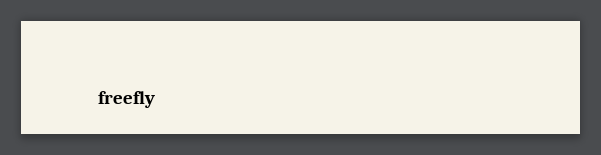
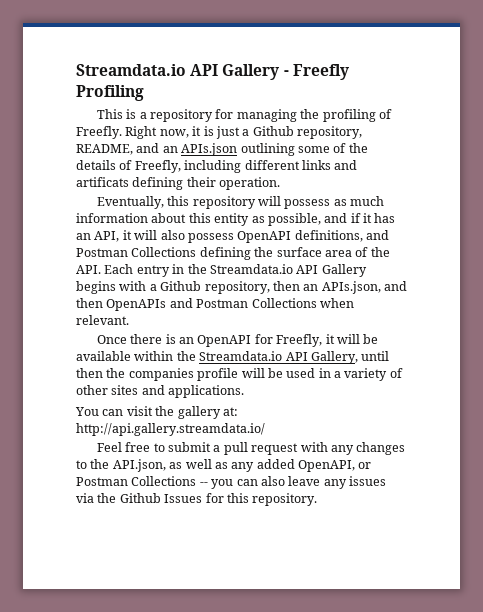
- freefly
+ Streamdata.io API Gallery - Freefly Profiling
+ This is a repository for managing the profiling of Freefly. Right now, it is just a Github repository, README, and an APIs.json outlining some of the details of Freefly, including different links and artificats defining their operation.
+ Eventually, this repository will possess as much information about this entity as possible, and if it has an API, it will also possess OpenAPI definitions, and Postman Collections defining the surface area of the API. Each entry in the Streamdata.io API Gallery begins with a Github repository, then an APIs.json, and then OpenAPIs and Postman Collections when relevant.
+ Once there is an OpenAPI for Freefly, it will be available within the Streamdata.io API Gallery, until then the companies profile will be used in a variety of other sites and applications.
+ You can visit the gallery at: http://api.gallery.streamdata.io/
+ Feel free to submit a pull request with any changes to the API.json, as well as any added OpenAPI, or Postman Collections -- you can also leave any issues via the Github Issues for this repository.

